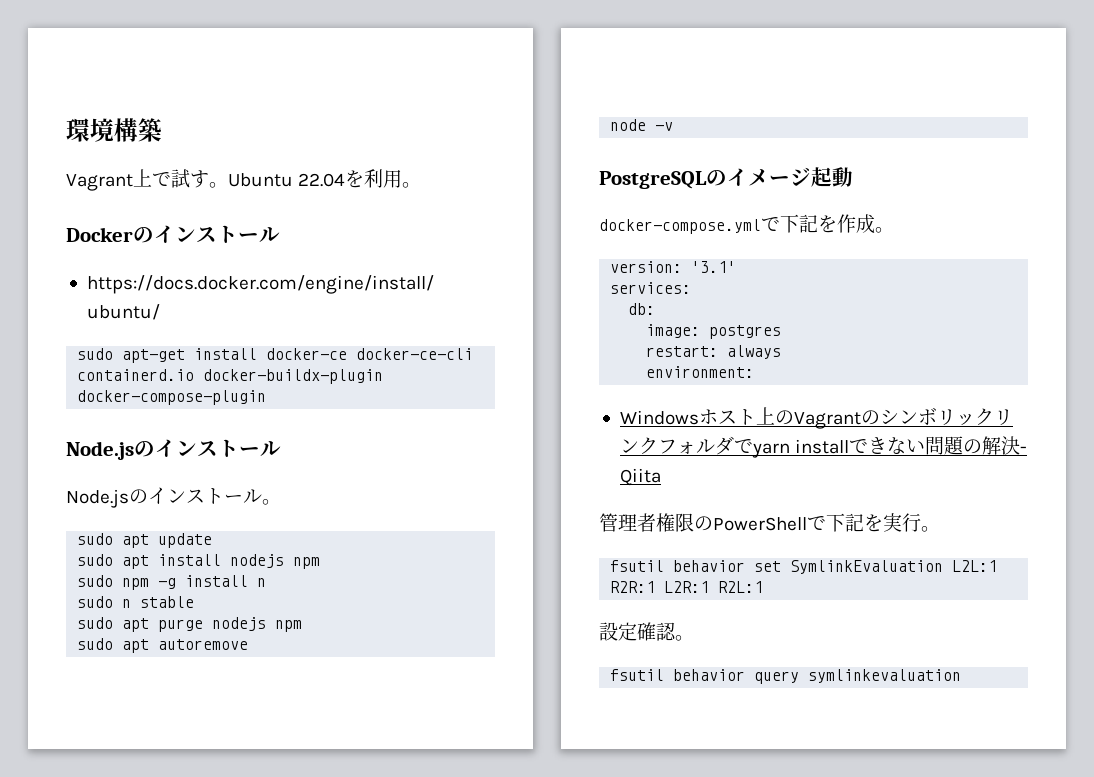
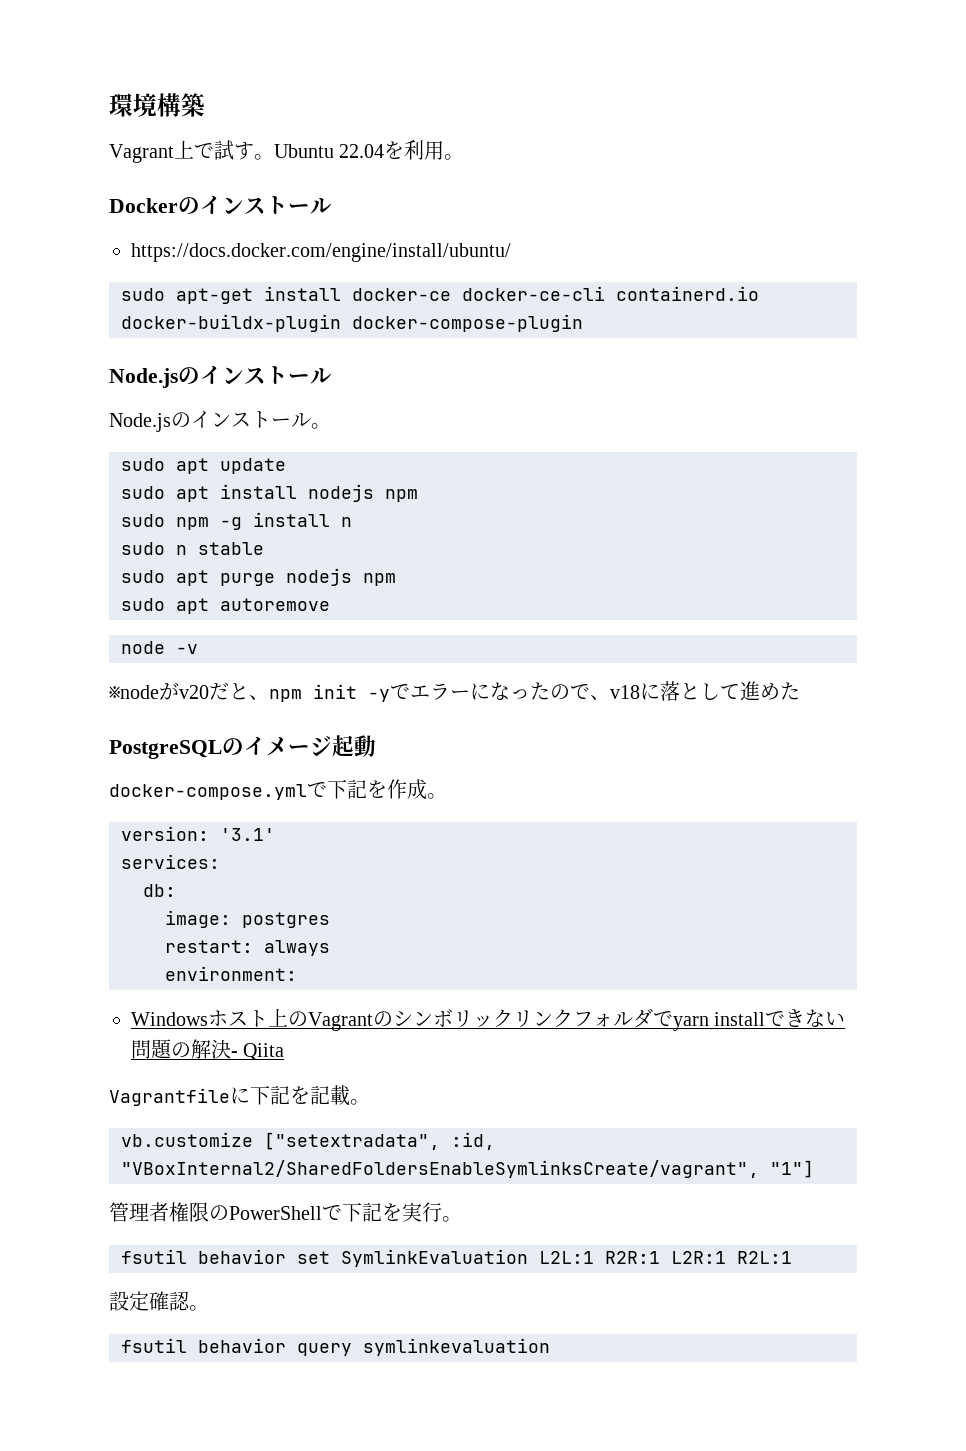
+ ※nodeがv20だと、npm init -yでエラーになったので、v18に落として進めた
+ Vagrantfileに下記を記載。
+ vb.customize ["setextradata", :id, "VBoxInternal2/SharedFoldersEnableSymlinksCreate/vagrant", "1"]

